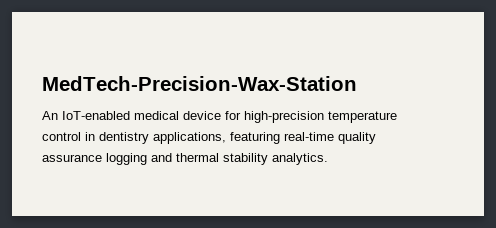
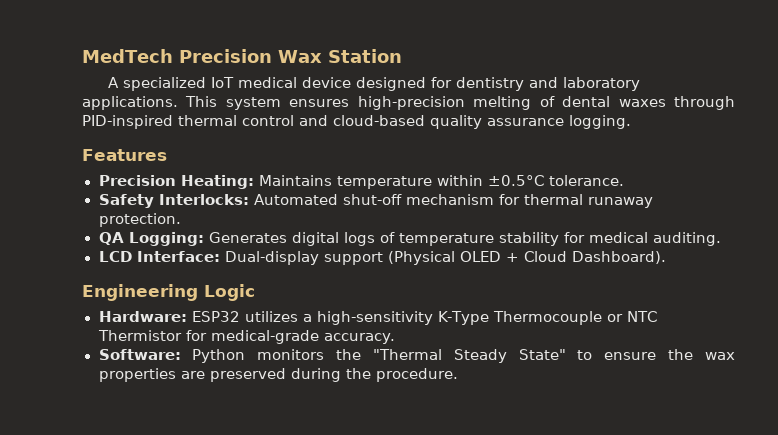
- MedTech-Precision-Wax-Station
- An IoT-enabled medical device for high-precision temperature control in dentistry applications, featuring real-time quality assurance logging and thermal stability analytics.
+ MedTech Precision Wax Station
+ A specialized IoT medical device designed for dentistry and laboratory applications. This system ensures high-precision melting of dental waxes through PID-inspired thermal control and cloud-based quality assurance logging.
+ Features
+ Precision Heating: Maintains temperature within ±0.5°C tolerance.
+ Safety Interlocks: Automated shut-off mechanism for thermal runaway protection.
+ QA Logging: Generates digital logs of temperature stability for medical auditing.
+ LCD Interface: Dual-display support (Physical OLED + Cloud Dashboard).
+ Engineering Logic
+ Hardware: ESP32 utilizes a high-sensitivity K-Type Thermocouple or NTC Thermistor for medical-grade accuracy.
+ Software: Python monitors the "Thermal Steady State" to ensure the wax properties are preserved during the procedure.

